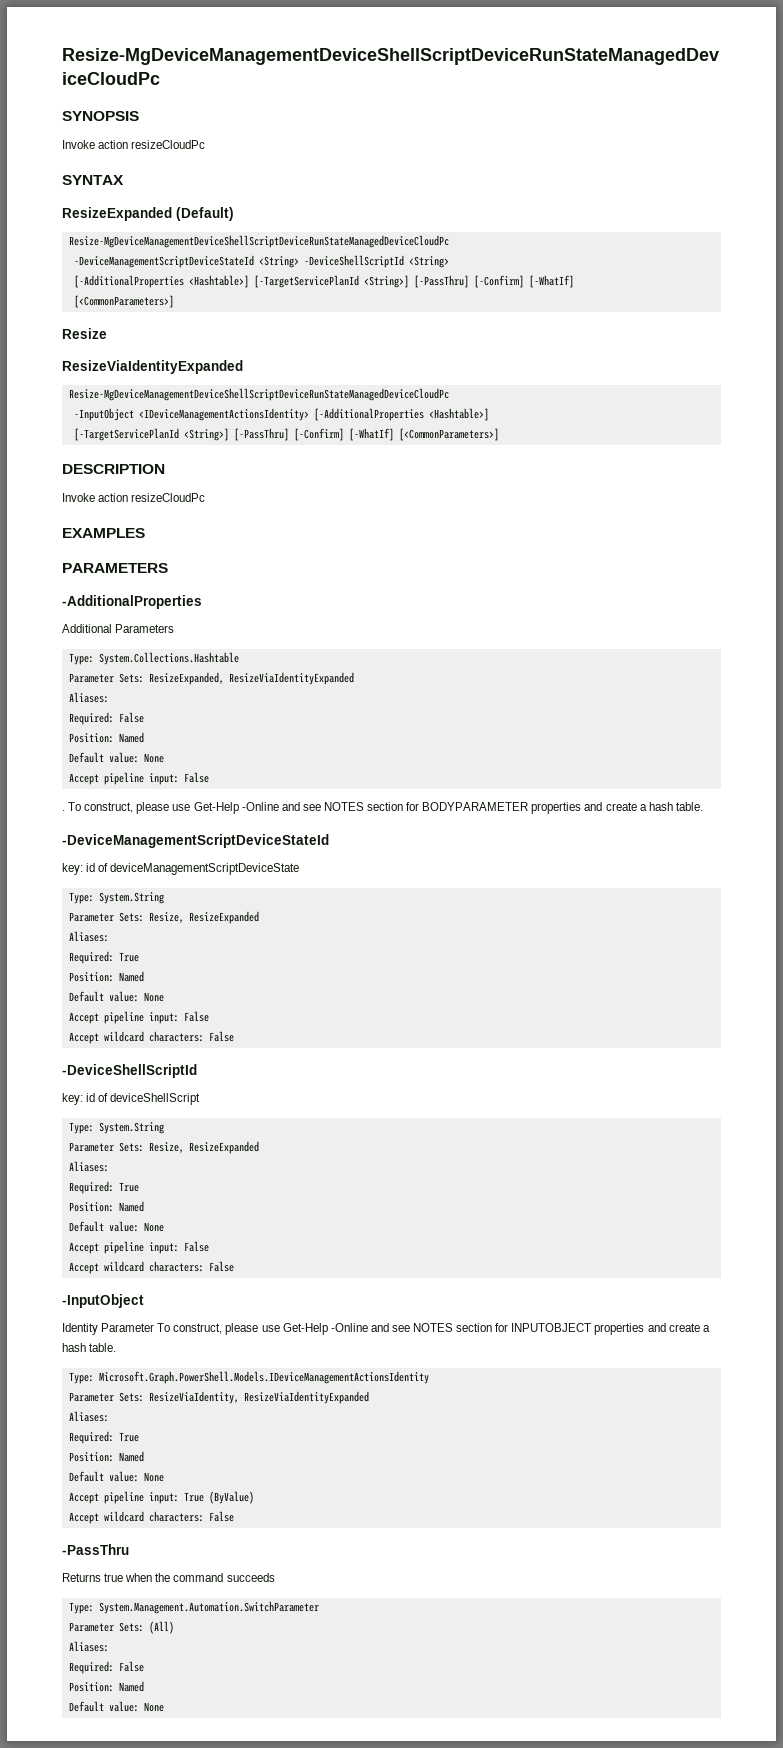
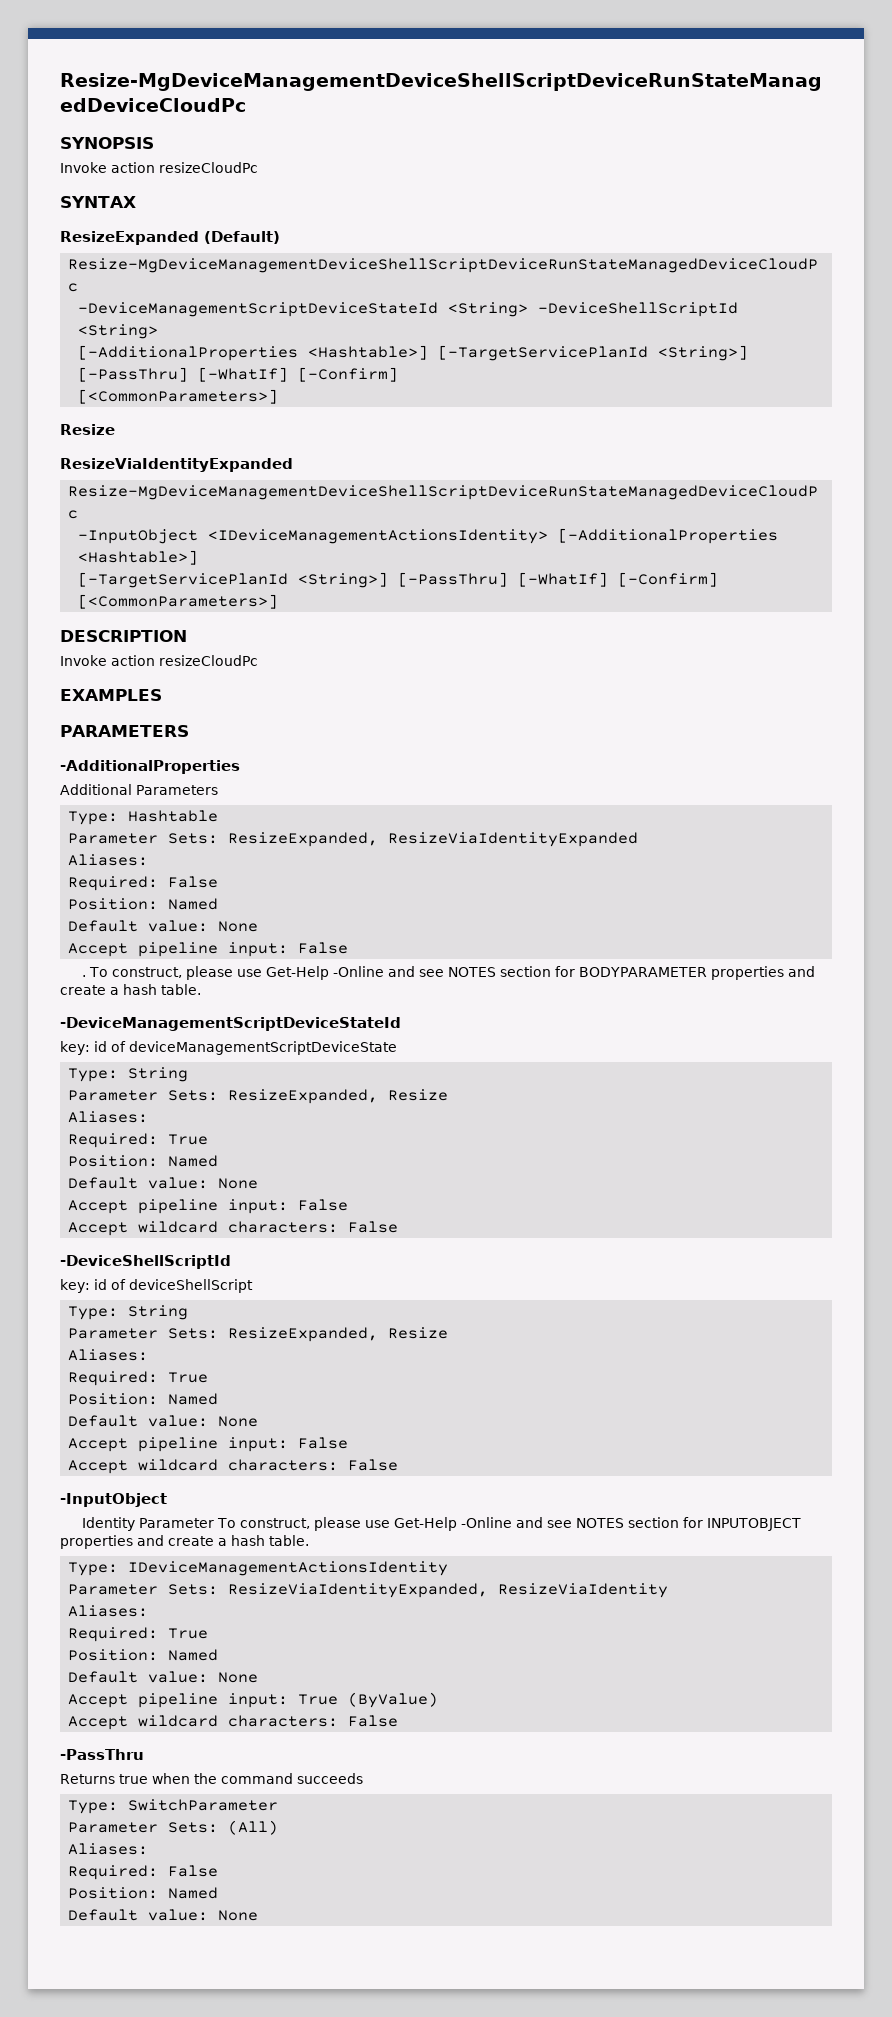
- [-AdditionalProperties <Hashtable>] [-TargetServicePlanId <String>] [-PassThru] [-Confirm] [-WhatIf]
+ [-AdditionalProperties <Hashtable>] [-TargetServicePlanId <String>] [-PassThru] [-WhatIf] [-Confirm]
- [-TargetServicePlanId <String>] [-PassThru] [-Confirm] [-WhatIf] [<CommonParameters>]
+ [-TargetServicePlanId <String>] [-PassThru] [-WhatIf] [-Confirm] [<CommonParameters>]
- Type: System.Collections.Hashtable
+ Type: Hashtable
  key: id of deviceManagementScriptDeviceState
- Type: System.String
- Parameter Sets: Resize, ResizeExpanded
+ Type: String
+ Parameter Sets: ResizeExpanded, Resize
  key: id of deviceShellScript
- Type: System.String
- Parameter Sets: Resize, ResizeExpanded
+ Type: String
+ Parameter Sets: ResizeExpanded, Resize
- Type: Microsoft.Graph.PowerShell.Models.IDeviceManagementActionsIdentity
- Parameter Sets: ResizeViaIdentity, ResizeViaIdentityExpanded
+ Type: IDeviceManagementActionsIdentity
+ Parameter Sets: ResizeViaIdentityExpanded, ResizeViaIdentity
- Type: System.Management.Automation.SwitchParameter
+ Type: SwitchParameter

